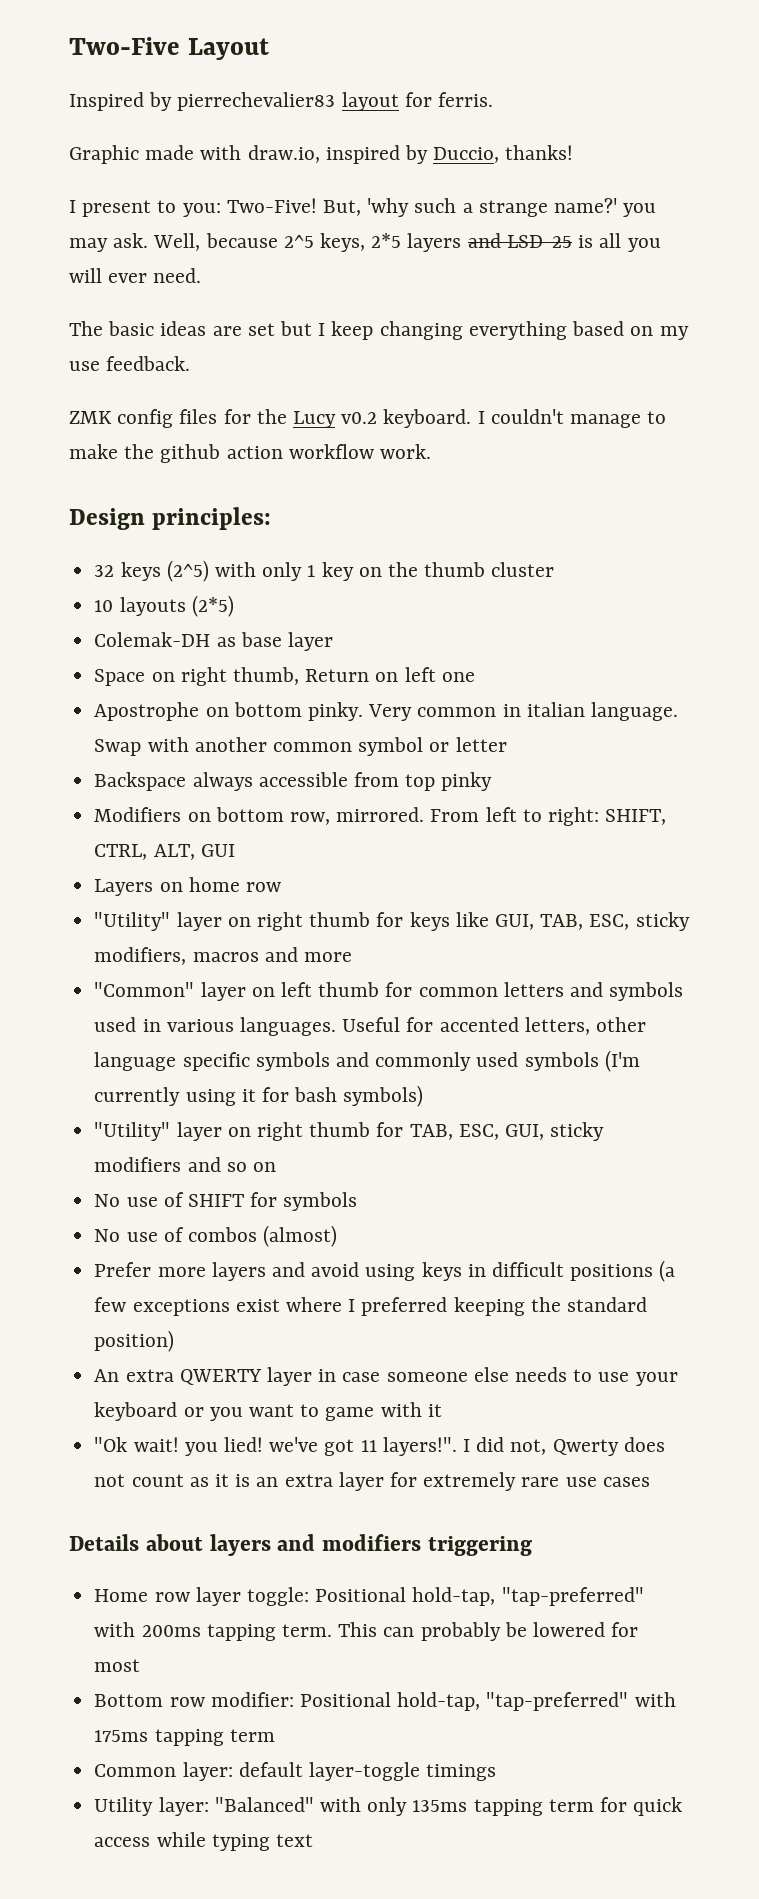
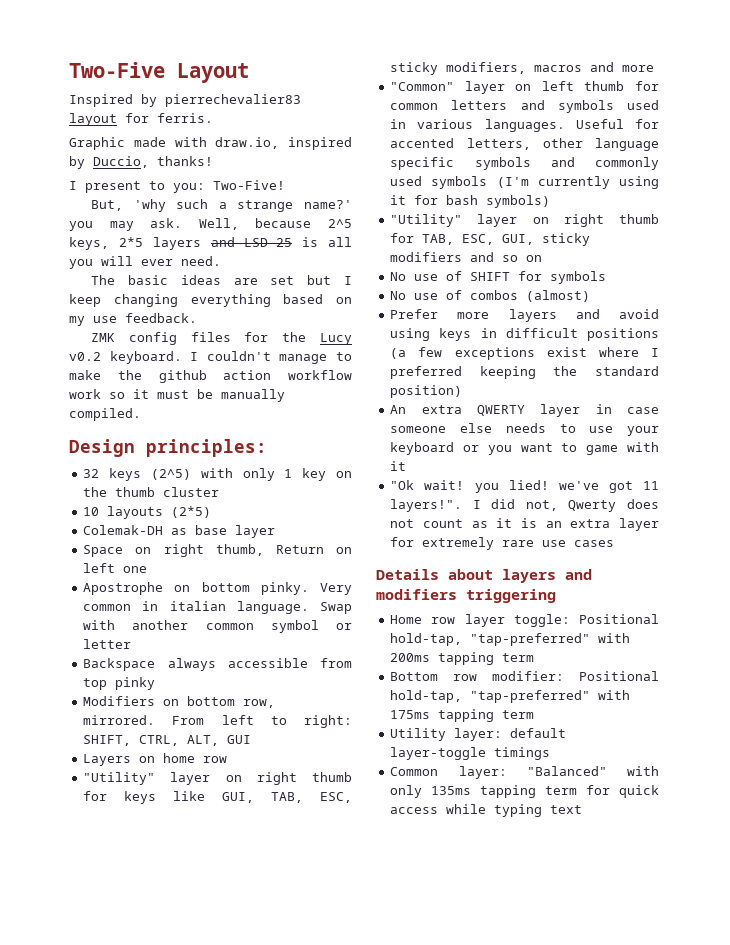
- I present to you: Two-Five! But, 'why such a strange name?' you may ask.
+ I present to you: Two-Five!
+ But, 'why such a strange name?' you may ask.
- I couldn't manage to make the github action workflow work.
+ I couldn't manage to make the github action workflow work so it must be manually compiled.
- Home row layer toggle: Positional hold-tap, "tap-preferred" with 200ms tapping term. This can probably be lowered for most
+ Home row layer toggle: Positional hold-tap, "tap-preferred" with 200ms tapping term
- Common layer: default layer-toggle timings
+ Utility layer: default layer-toggle timings
- Utility layer: "Balanced" with only 135ms tapping term for quick access while typing text
+ Common layer: "Balanced" with only 135ms tapping term for quick access while typing text

